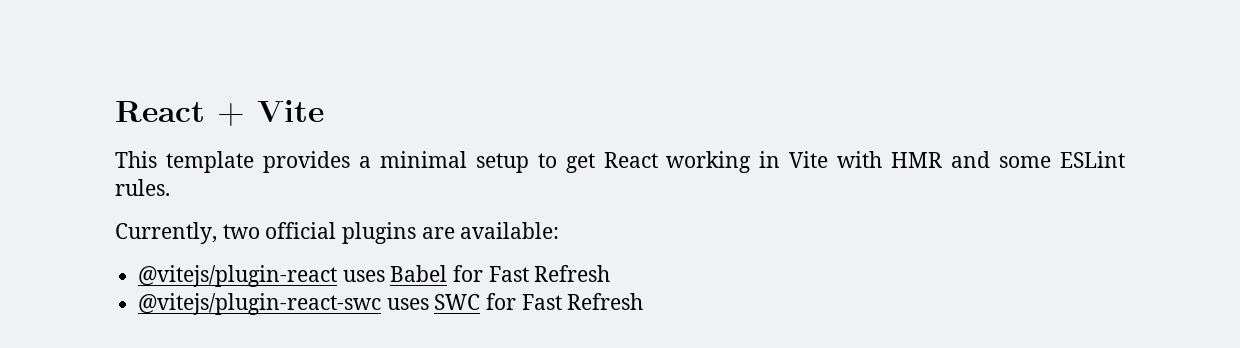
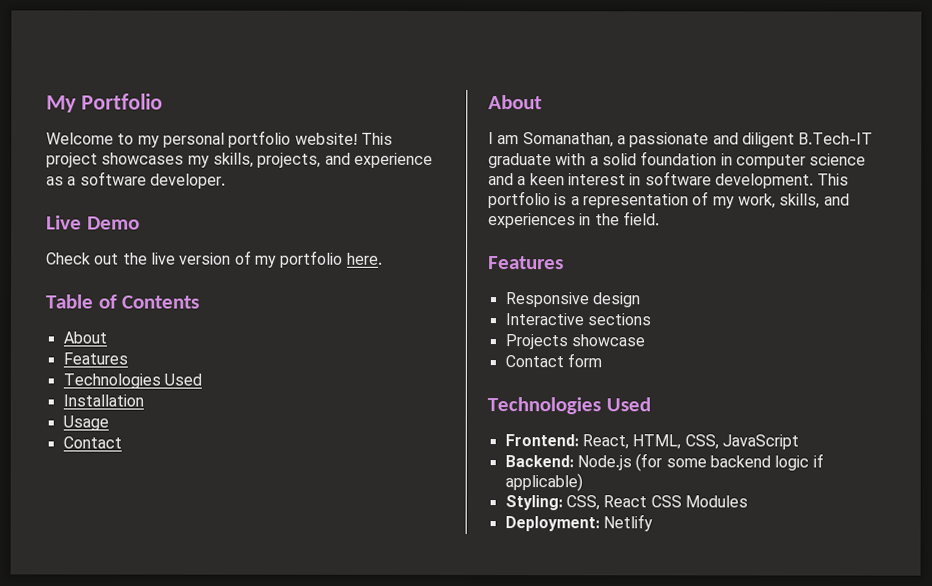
- React + Vite
- This template provides a minimal setup to get React working in Vite with HMR and some ESLint rules.
- Currently, two official plugins are available:
- @vitejs/plugin-react uses Babel for Fast Refresh
- @vitejs/plugin-react-swc uses SWC for Fast Refresh
+ My Portfolio
+ Welcome to my personal portfolio website! This project showcases my skills, projects, and experience as a software developer.
+ Live Demo
+ Check out the live version of my portfolio here.
+ Table of Contents
+ About
+ Features
+ Technologies Used
+ Installation
+ Usage
+ Contact
+ About
+ I am Somanathan, a passionate and diligent B.Tech-IT graduate with a solid foundation in computer science and a keen interest in software development. This portfolio is a representation of my work, skills, and experiences in the field.
+ Features
+ Responsive design
+ Interactive sections
+ Projects showcase
+ Contact form
+ Technologies Used
+ Frontend: React, HTML, CSS, JavaScript
+ Backend: Node.js (for some backend logic if applicable)
+ Styling: CSS, React CSS Modules
+ Deployment: Netlify

